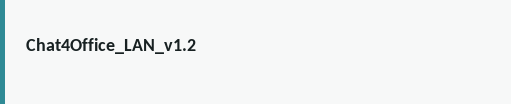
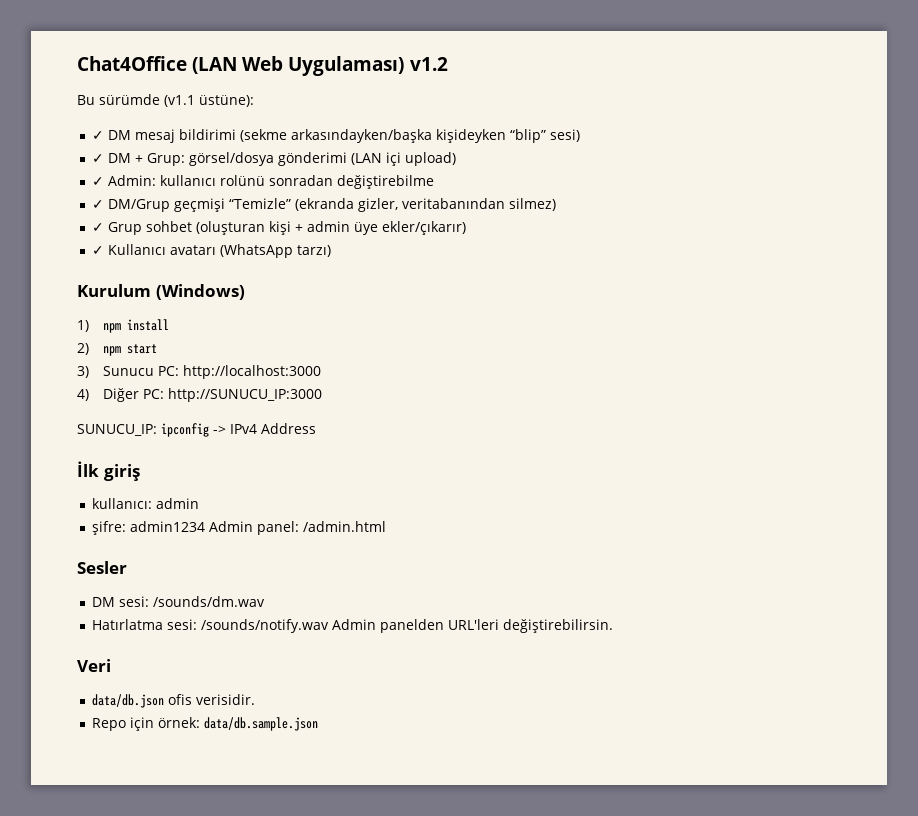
- Chat4Office_LAN_v1.2
+ Chat4Office (LAN Web Uygulaması) v1.2
+ Bu sürümde (v1.1 üstüne):
+ ✓ DM mesaj bildirimi (sekme arkasındayken/başka kişideyken “blip” sesi)
+ ✓ DM + Grup: görsel/dosya gönderimi (LAN içi upload)
+ ✓ Admin: kullanıcı rolünü sonradan değiştirebilme
+ ✓ DM/Grup geçmişi “Temizle” (ekranda gizler, veritabanından silmez)
+ ✓ Grup sohbet (oluşturan kişi + admin üye ekler/çıkarır)
+ ✓ Kullanıcı avatarı (WhatsApp tarzı)
+ Kurulum (Windows)
+ 1) npm install
+ 2) npm start
+ 3) Sunucu PC: http://localhost:3000
+ 4) Diğer PC: http://SUNUCU_IP:3000
+ SUNUCU_IP: ipconfig -> IPv4 Address
+ İlk giriş
+ kullanıcı: admin
+ şifre: admin1234 Admin panel: /admin.html
+ Sesler
+ DM sesi: /sounds/dm.wav
+ Hatırlatma sesi: /sounds/notify.wav Admin panelden URL'leri değiştirebilirsin.
+ Veri
+ data/db.json ofis verisidir.
+ Repo için örnek: data/db.sample.json

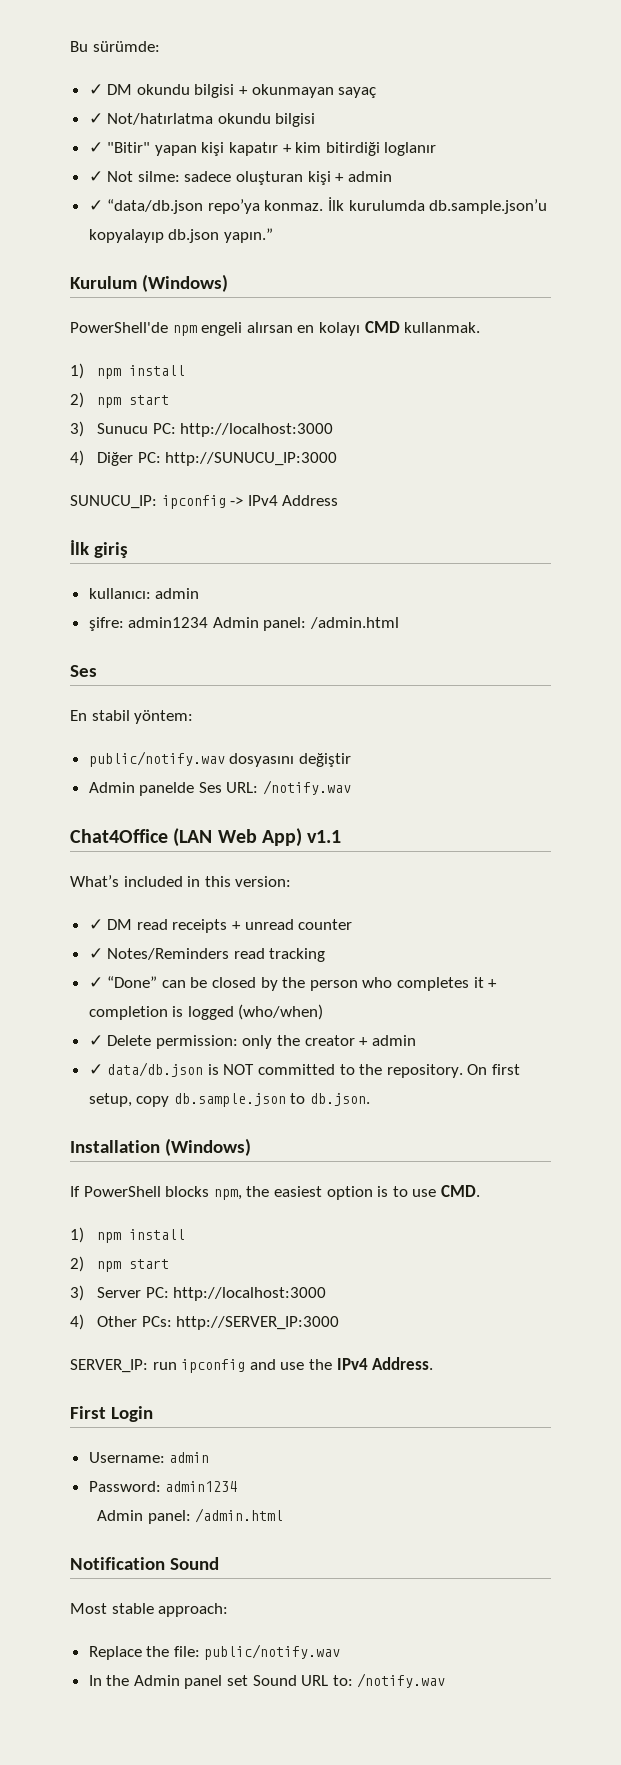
- Chat4Office (LAN Web Uygulaması) v1.2
- Bu sürümde (v1.1 üstüne):
- ✓ DM mesaj bildirimi (sekme arkasındayken/başka kişideyken “blip” sesi)
- ✓ DM + Grup: görsel/dosya gönderimi (LAN içi upload)
- ✓ Admin: kullanıcı rolünü sonradan değiştirebilme
- ✓ DM/Grup geçmişi “Temizle” (ekranda gizler, veritabanından silmez)
- ✓ Grup sohbet (oluşturan kişi + admin üye ekler/çıkarır)
- ✓ Kullanıcı avatarı (WhatsApp tarzı)
+ Bu sürümde:
+ ✓ DM okundu bilgisi + okunmayan sayaç
+ ✓ Not/hatırlatma okundu bilgisi
+ ✓ "Bitir" yapan kişi kapatır + kim bitirdiği loglanır
+ ✓ Not silme: sadece oluşturan kişi + admin
+ ✓ “data/db.json repo’ya konmaz. İlk kurulumda db.sample.json’u kopyalayıp db.json yapın.”
  Kurulum (Windows)
+ PowerShell'de npm engeli alırsan en kolayı CMD kullanmak.
  şifre: admin1234 Admin panel: /admin.html
- Sesler
- DM sesi: /sounds/dm.wav
- Hatırlatma sesi: /sounds/notify.wav Admin panelden URL'leri değiştirebilirsin.
- Veri
- data/db.json ofis verisidir.
- Repo için örnek: data/db.sample.json
+ Ses
+ En stabil yöntem:
+ public/notify.wav dosyasını değiştir
+ Admin panelde Ses URL: /notify.wav
+ Chat4Office (LAN Web App) v1.1
+ What’s included in this version:
+ ✓ DM read receipts + unread counter
+ ✓ Notes/Reminders read tracking
+ ✓ “Done” can be closed by the person who completes it + completion is logged (who/when)
+ ✓ Delete permission: only the creator + admin
+ ✓ data/db.json is NOT committed to the repository. On first setup, copy db.sample.json to db.json.
+ Installation (Windows)
+ If PowerShell blocks npm, the easiest option is to use CMD.
+ 1) npm install
+ 2) npm start
+ 3) Server PC: http://localhost:3000
+ 4) Other PCs: http://SERVER_IP:3000
+ SERVER_IP: run ipconfig and use the IPv4 Address.
+ First Login
+ Username: admin
+ Password: admin1234
+ Admin panel: /admin.html
+ Notification Sound
+ Most stable approach:
+ Replace the file: public/notify.wav
+ In the Admin panel set Sound URL to: /notify.wav

